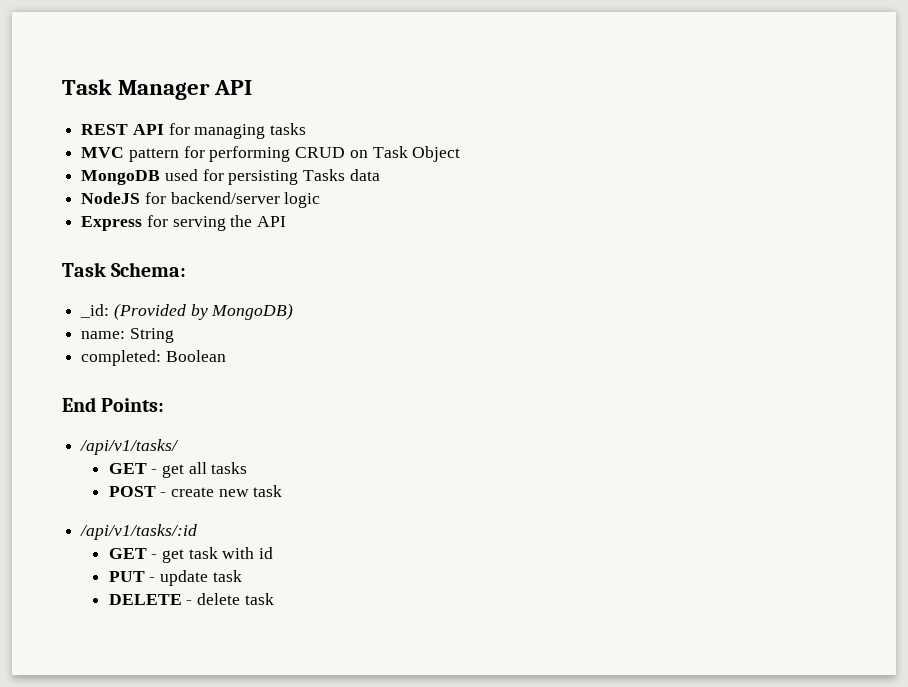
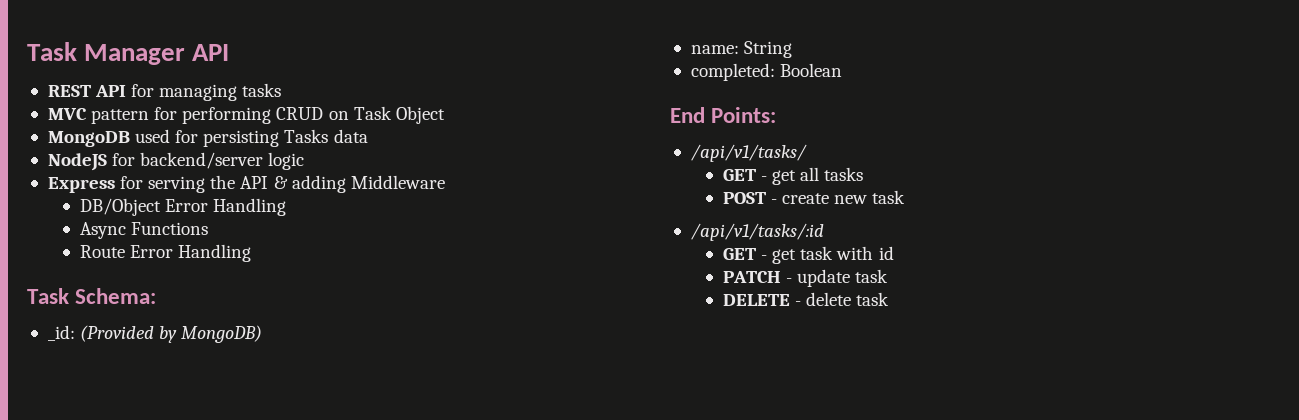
- Express for serving the API
+ Express for serving the API & adding Middleware
+ DB/Object Error Handling
+ Async Functions
+ Route Error Handling
- PUT - update task
+ PATCH - update task

